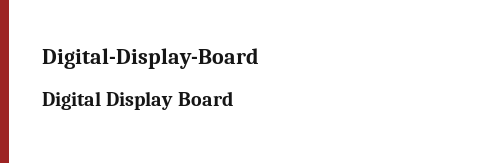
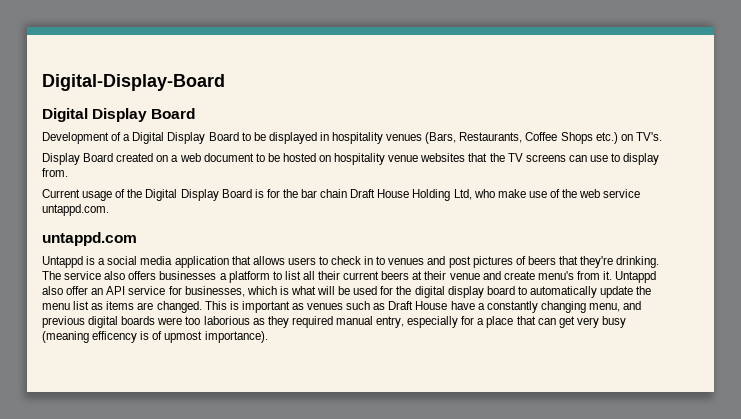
+ Development of a Digital Display Board to be displayed in hospitality venues (Bars, Restaurants, Coffee Shops etc.) on TV's.
+ Display Board created on a web document to be hosted on hospitality venue websites that the TV screens can use to display from.
+ Current usage of the Digital Display Board is for the bar chain Draft House Holding Ltd, who make use of the web service untappd.com.
+ untappd.com
+ Untappd is a social media application that allows users to check in to venues and post pictures of beers that they're drinking. The service also offers businesses a platform to list all their current beers at their venue and create menu's from it. Untappd also offer an API service for businesses, which is what will be used for the digital display board to automatically update the menu list as items are changed. This is important as venues such as Draft House have a constantly changing menu, and previous digital boards were too laborious as they required manual entry, especially for a place that can get very busy (meaning efficency is of upmost importance).

